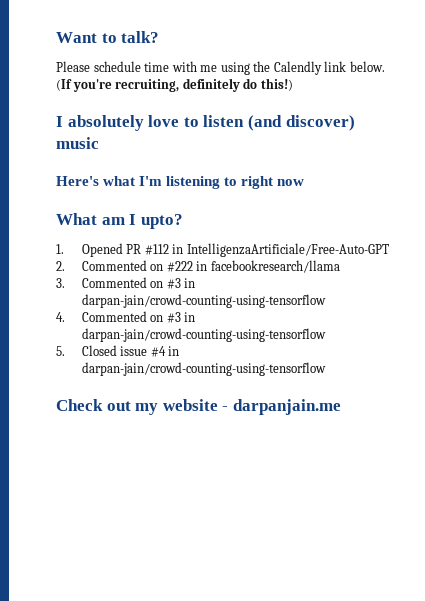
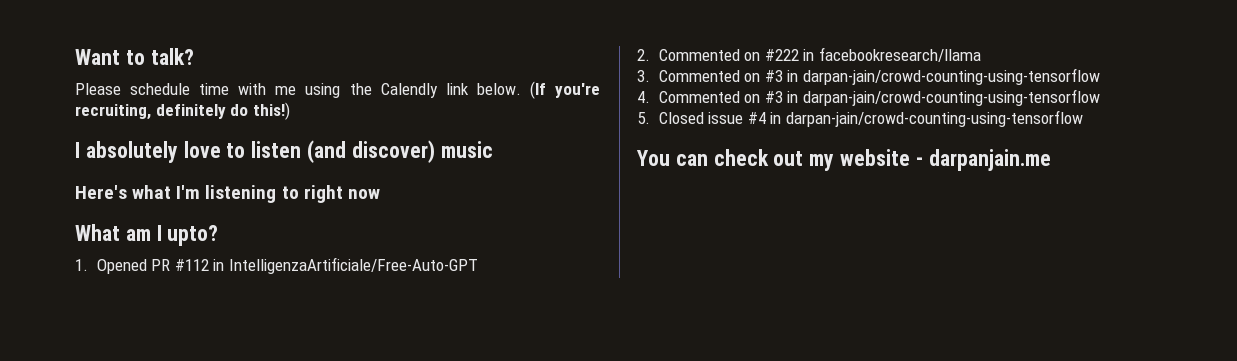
- Check out my website - darpanjain.me
+ You can check out my website - darpanjain.me

